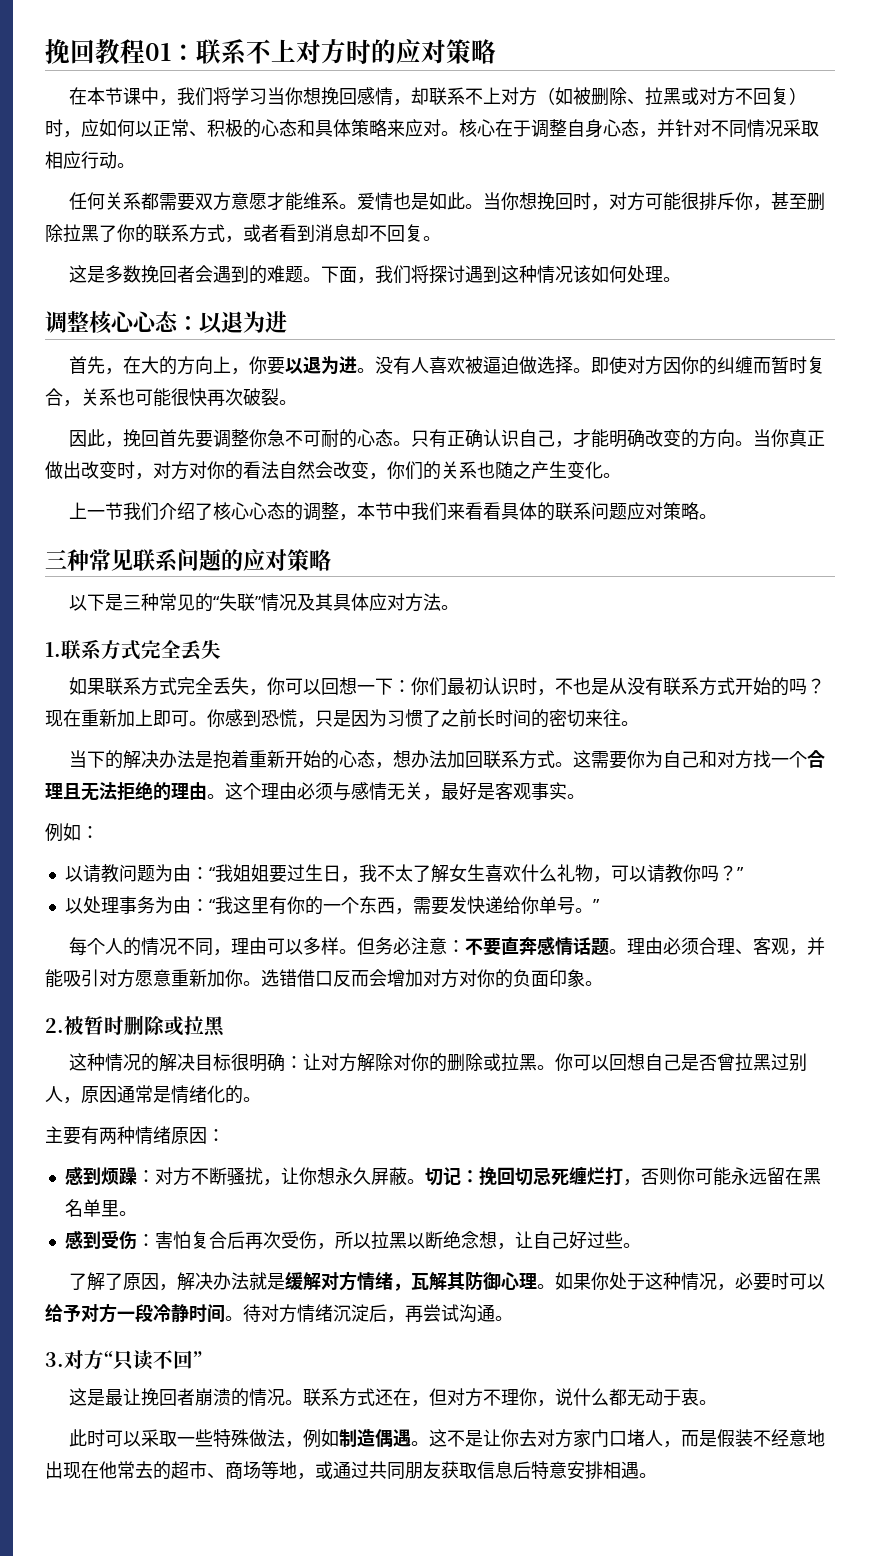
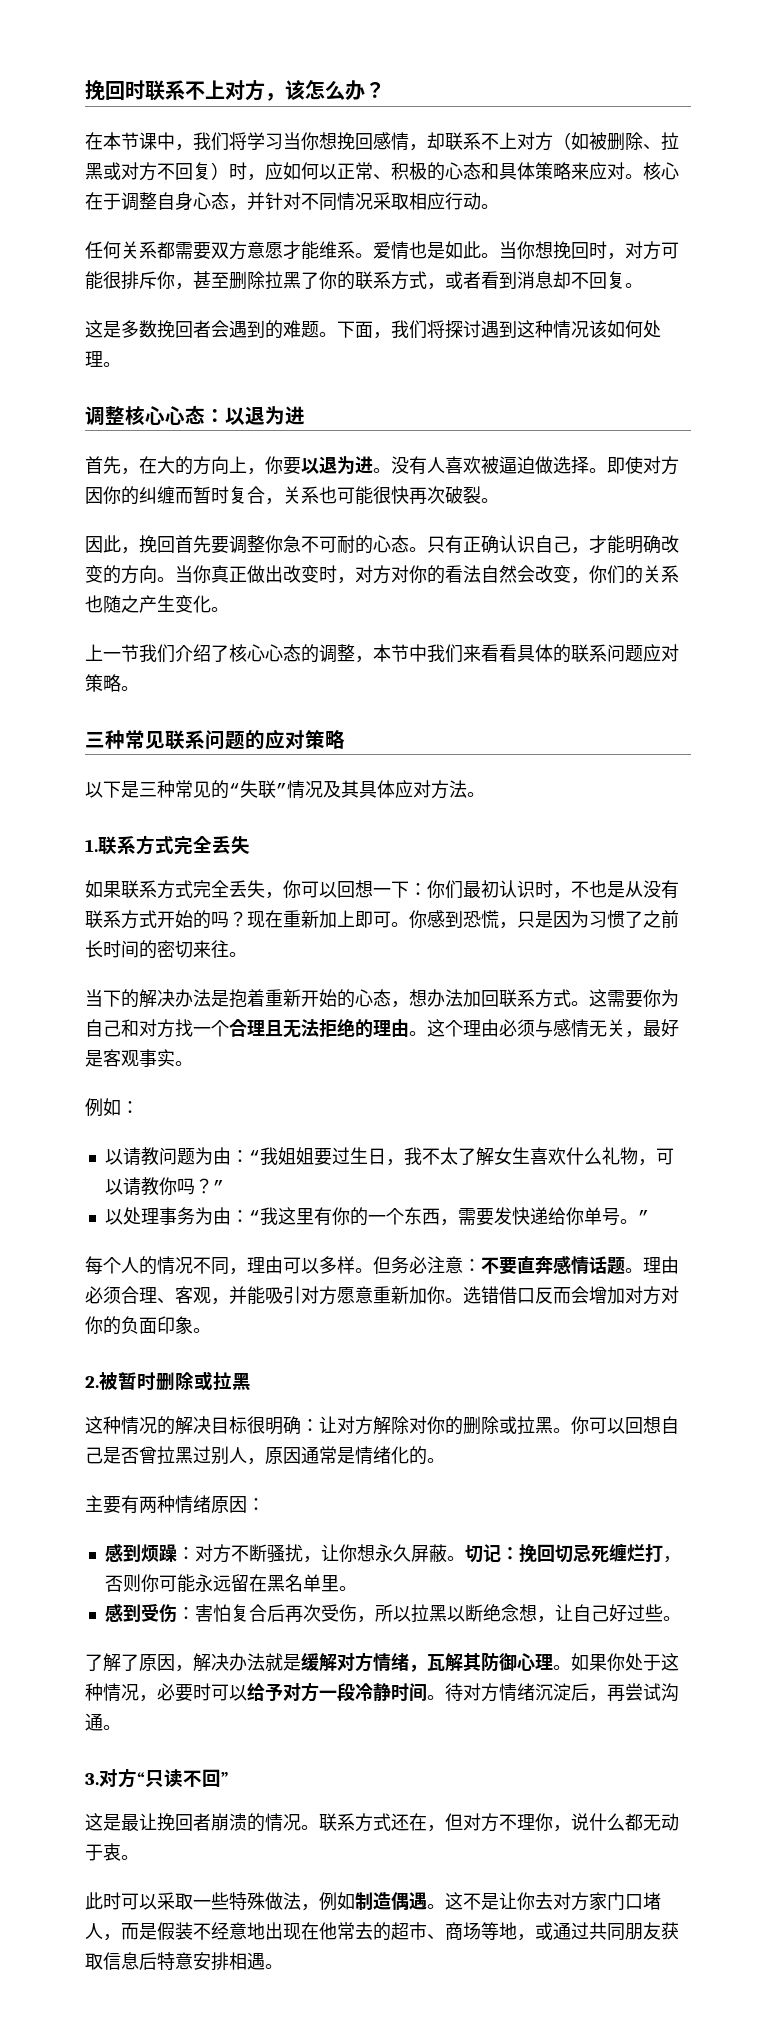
- 挽回教程01：联系不上对方时的应对策略
+ 挽回时联系不上对方，该怎么办？

